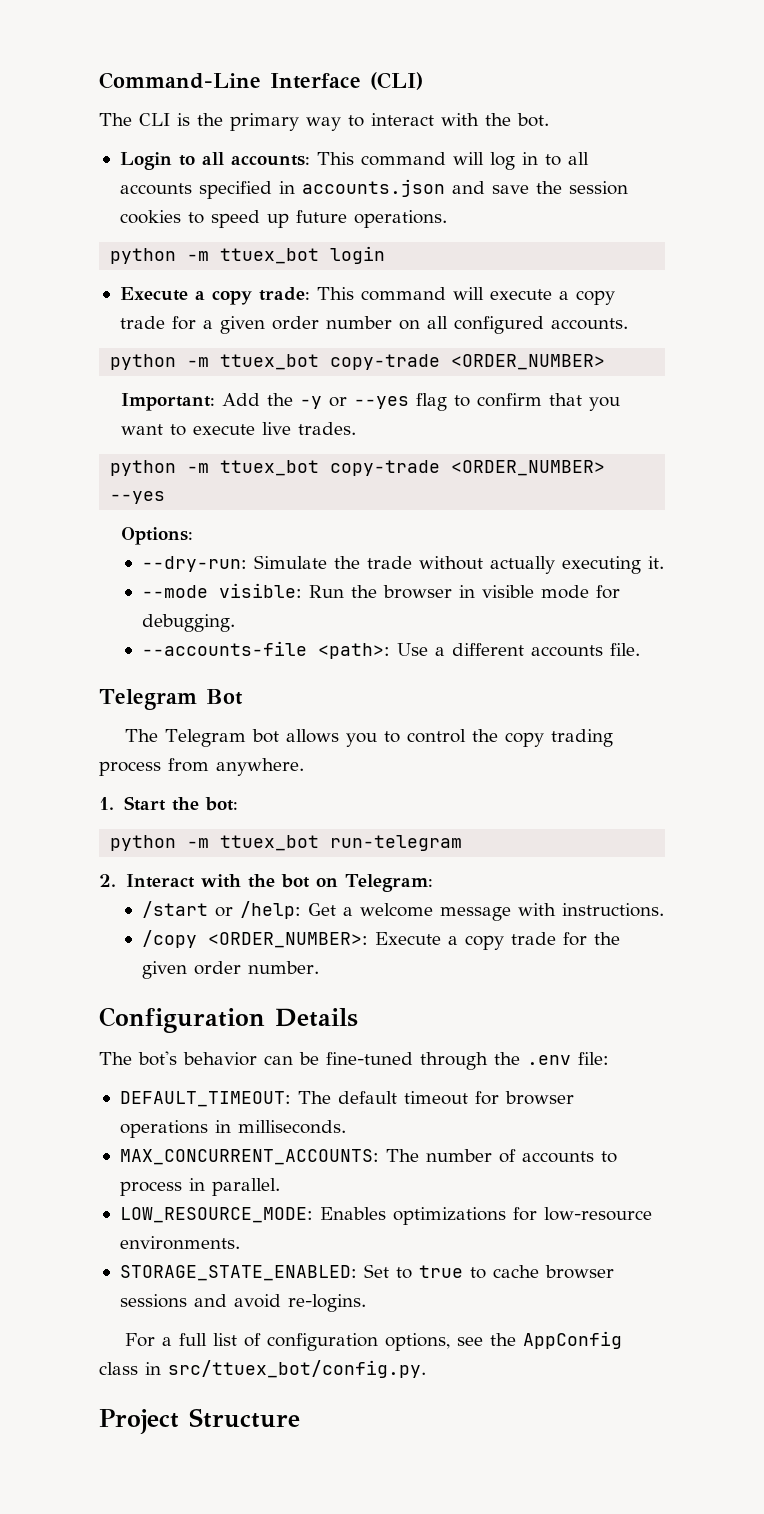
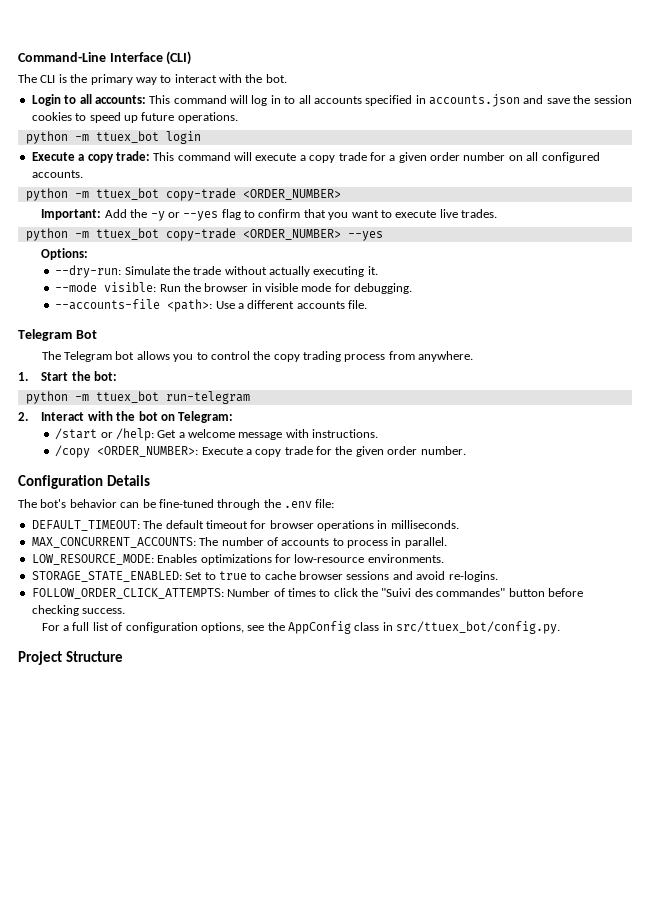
+ FOLLOW_ORDER_CLICK_ATTEMPTS: Number of times to click the "Suivi des commandes" button before checking success.

